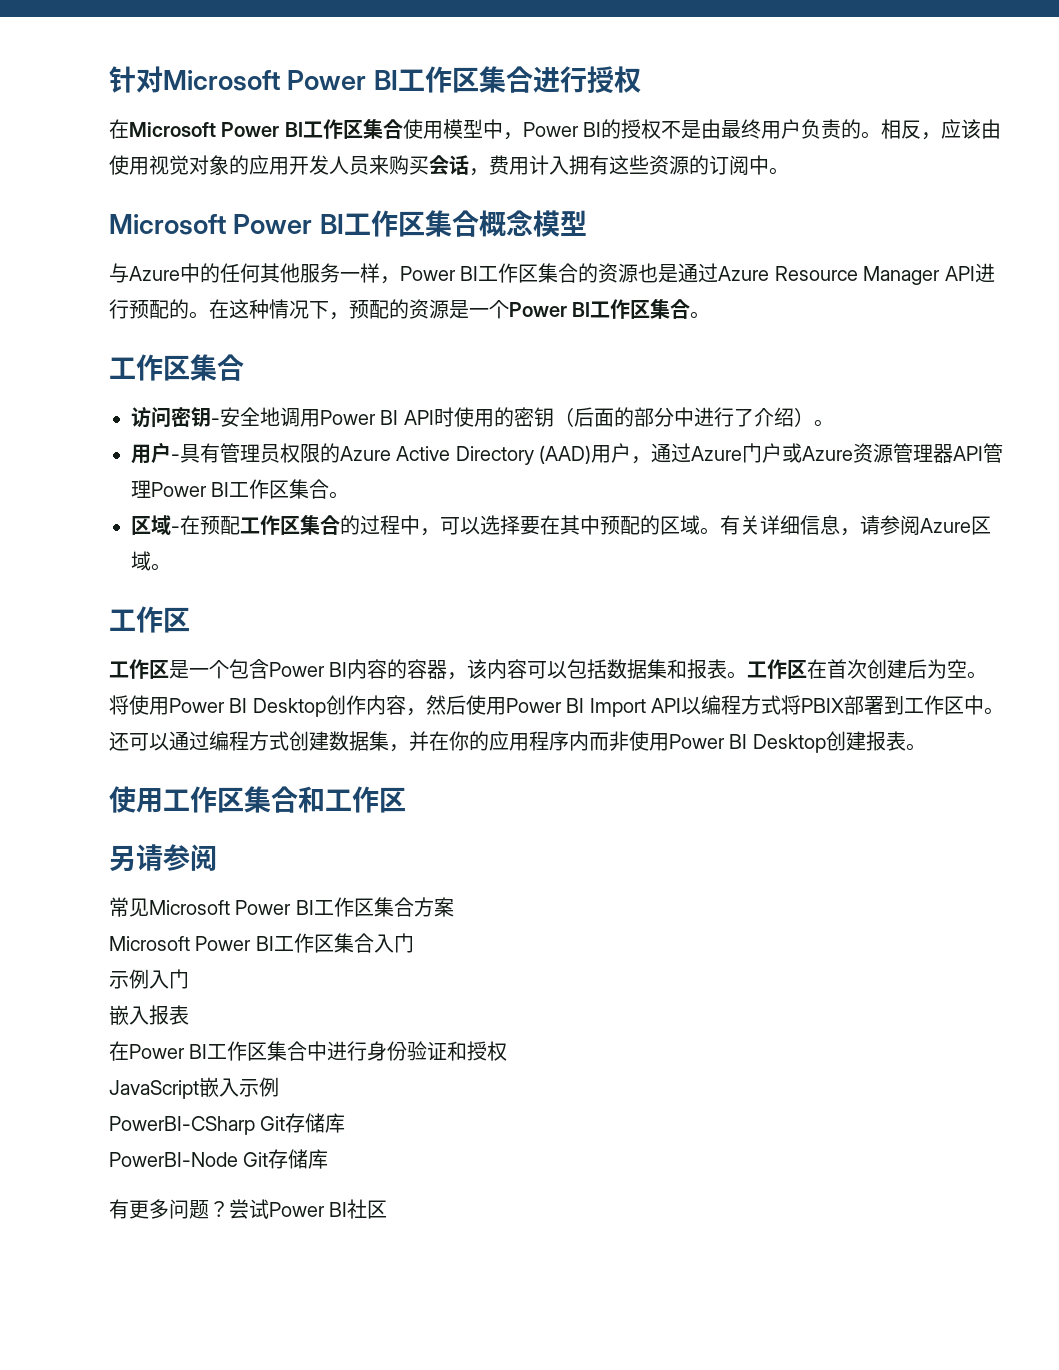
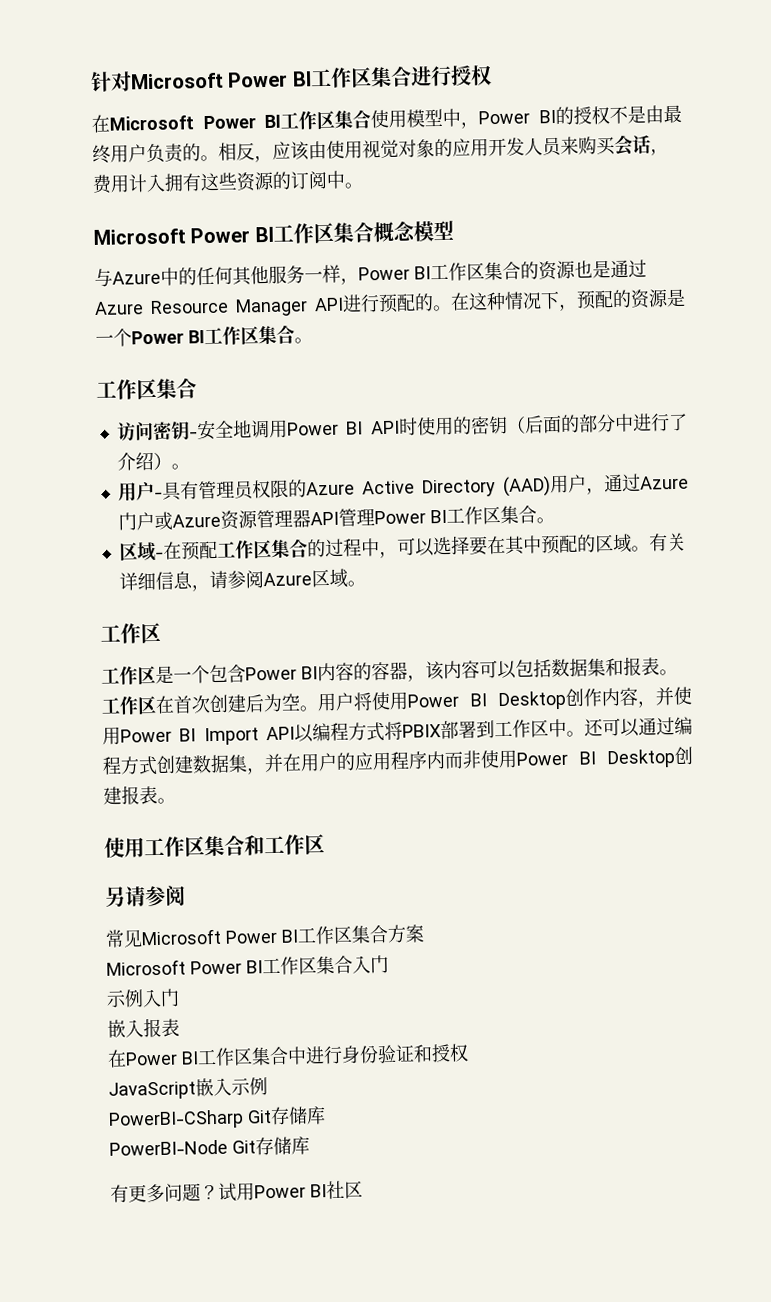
- 将使用Power BI Desktop创作内容，然后使用Power BI Import API以编程方式将PBIX部署到工作区中。
+ 用户将使用Power BI Desktop创作内容，并使用Power BI Import API以编程方式将PBIX部署到工作区中。
- 还可以通过编程方式创建数据集，并在你的应用程序内而非使用Power BI Desktop创建报表。
+ 还可以通过编程方式创建数据集，并在用户的应用程序内而非使用Power BI Desktop创建报表。
- 尝试Power BI社区
+ 试用Power BI社区

